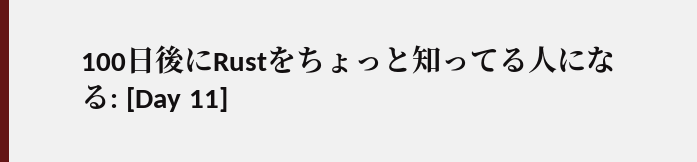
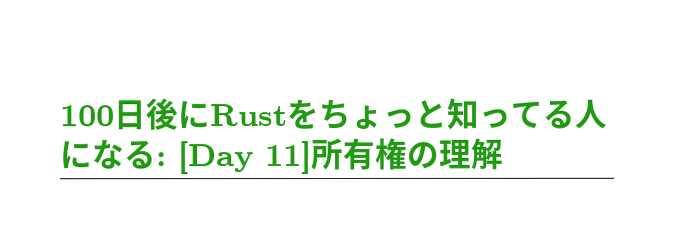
- 100日後にRustをちょっと知ってる人になる: [Day 11]
+ 100日後にRustをちょっと知ってる人になる: [Day 11]所有権の理解

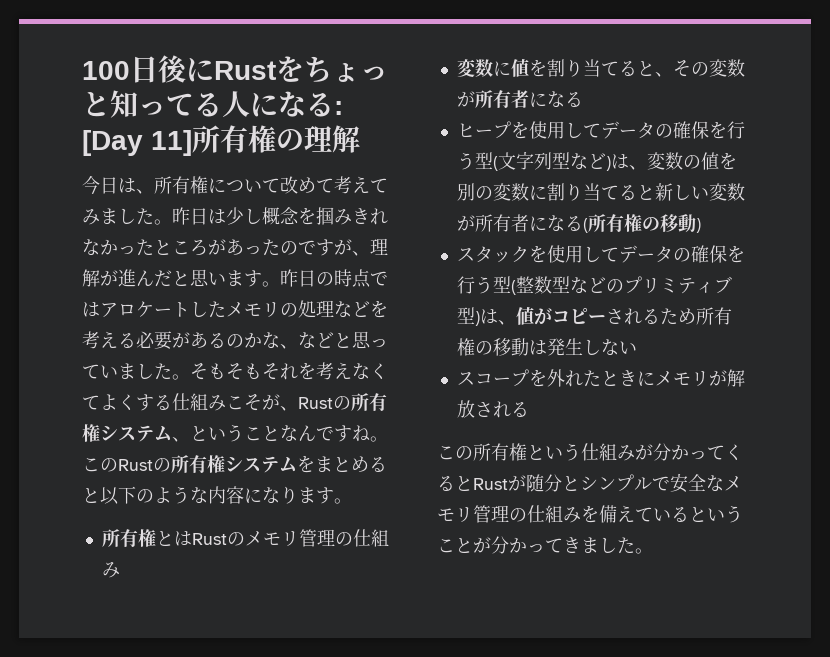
+ 今日は、所有権について改めて考えてみました。昨日は少し概念を掴みきれなかったところがあったのですが、理解が進んだと思います。昨日の時点ではアロケートしたメモリの処理などを考える必要があるのかな、などと思っていました。そもそもそれを考えなくてよくする仕組みこそが、Rustの所有権システム、ということなんですね。このRustの所有権システムをまとめると以下のような内容になります。
+ 所有権とはRustのメモリ管理の仕組み
+ 変数に値を割り当てると、その変数が所有者になる
+ ヒープを使用してデータの確保を行う型(文字列型など)は、変数の値を別の変数に割り当てると新しい変数が所有者になる(所有権の移動)
+ スタックを使用してデータの確保を行う型(整数型などのプリミティブ型)は、値がコピーされるため所有権の移動は発生しない
+ スコープを外れたときにメモリが解放される
+ この所有権という仕組みが分かってくるとRustが随分とシンプルで安全なメモリ管理の仕組みを備えているということが分かってきました。

